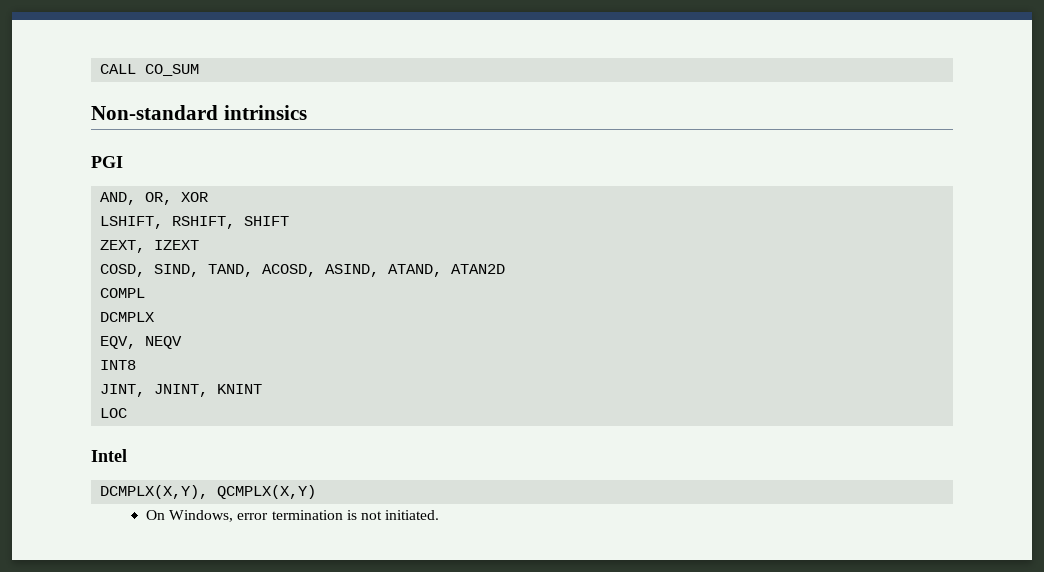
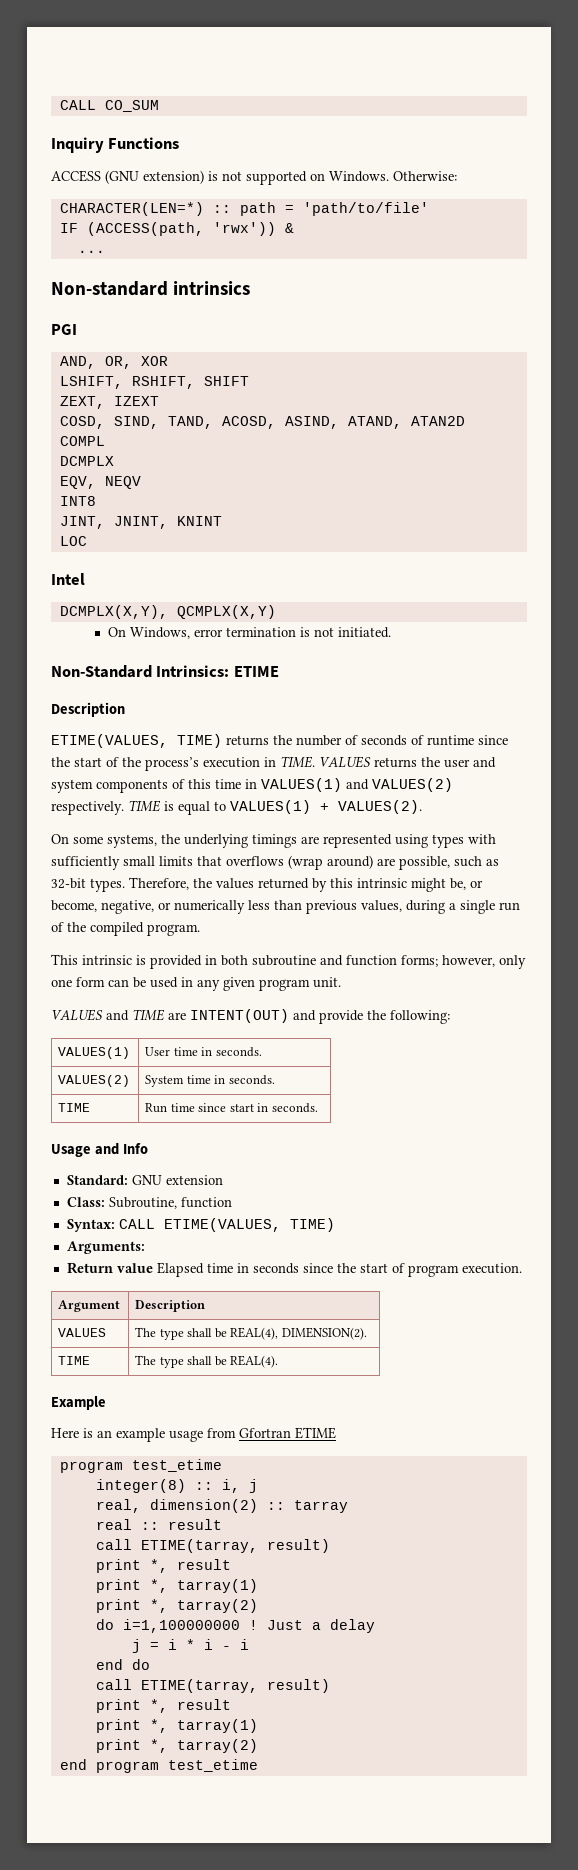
+ Inquiry Functions
+ ACCESS (GNU extension) is not supported on Windows. Otherwise:
+ CHARACTER(LEN=*) :: path = 'path/to/file'
+ IF (ACCESS(path, 'rwx')) &
+ ...
+ Non-Standard Intrinsics: ETIME
+ Description
+ ETIME(VALUES, TIME) returns the number of seconds of runtime since the start of the process’s execution in TIME. VALUES returns the user and system components of this time in VALUES(1) and VALUES(2) respectively. TIME is equal to VALUES(1) + VALUES(2).
+ On some systems, the underlying timings are represented using types with sufficiently small limits that overflows (wrap around) are possible, such as 32-bit types. Therefore, the values returned by this intrinsic might be, or become, negative, or numerically less than previous values, during a single run of the compiled program.
+ This intrinsic is provided in both subroutine and function forms; however, only one form can be used in any given program unit.
+ VALUES and TIME are INTENT(OUT) and provide the following:
+ VALUES(1) | User time in seconds.
+ VALUES(2) | System time in seconds.
+ TIME | Run time since start in seconds.
+ Usage and Info
+ Standard: GNU extension
+ Class: Subroutine, function
+ Syntax: CALL ETIME(VALUES, TIME)
+ Arguments:
+ Return value Elapsed time in seconds since the start of program execution.
+ Argument | Description
+ VALUES | The type shall be REAL(4), DIMENSION(2).
+ TIME | The type shall be REAL(4).
+ Example
+ Here is an example usage from Gfortran ETIME
+ program test_etime
+ integer(8) :: i, j
+ real, dimension(2) :: tarray
+ real :: result
+ call ETIME(tarray, result)
+ print *, result
+ print *, tarray(1)
+ print *, tarray(2)
+ do i=1,100000000 ! Just a delay
+ j = i * i - i
+ end do
+ call ETIME(tarray, result)
+ print *, result
+ print *, tarray(1)
+ print *, tarray(2)
+ end program test_etime

